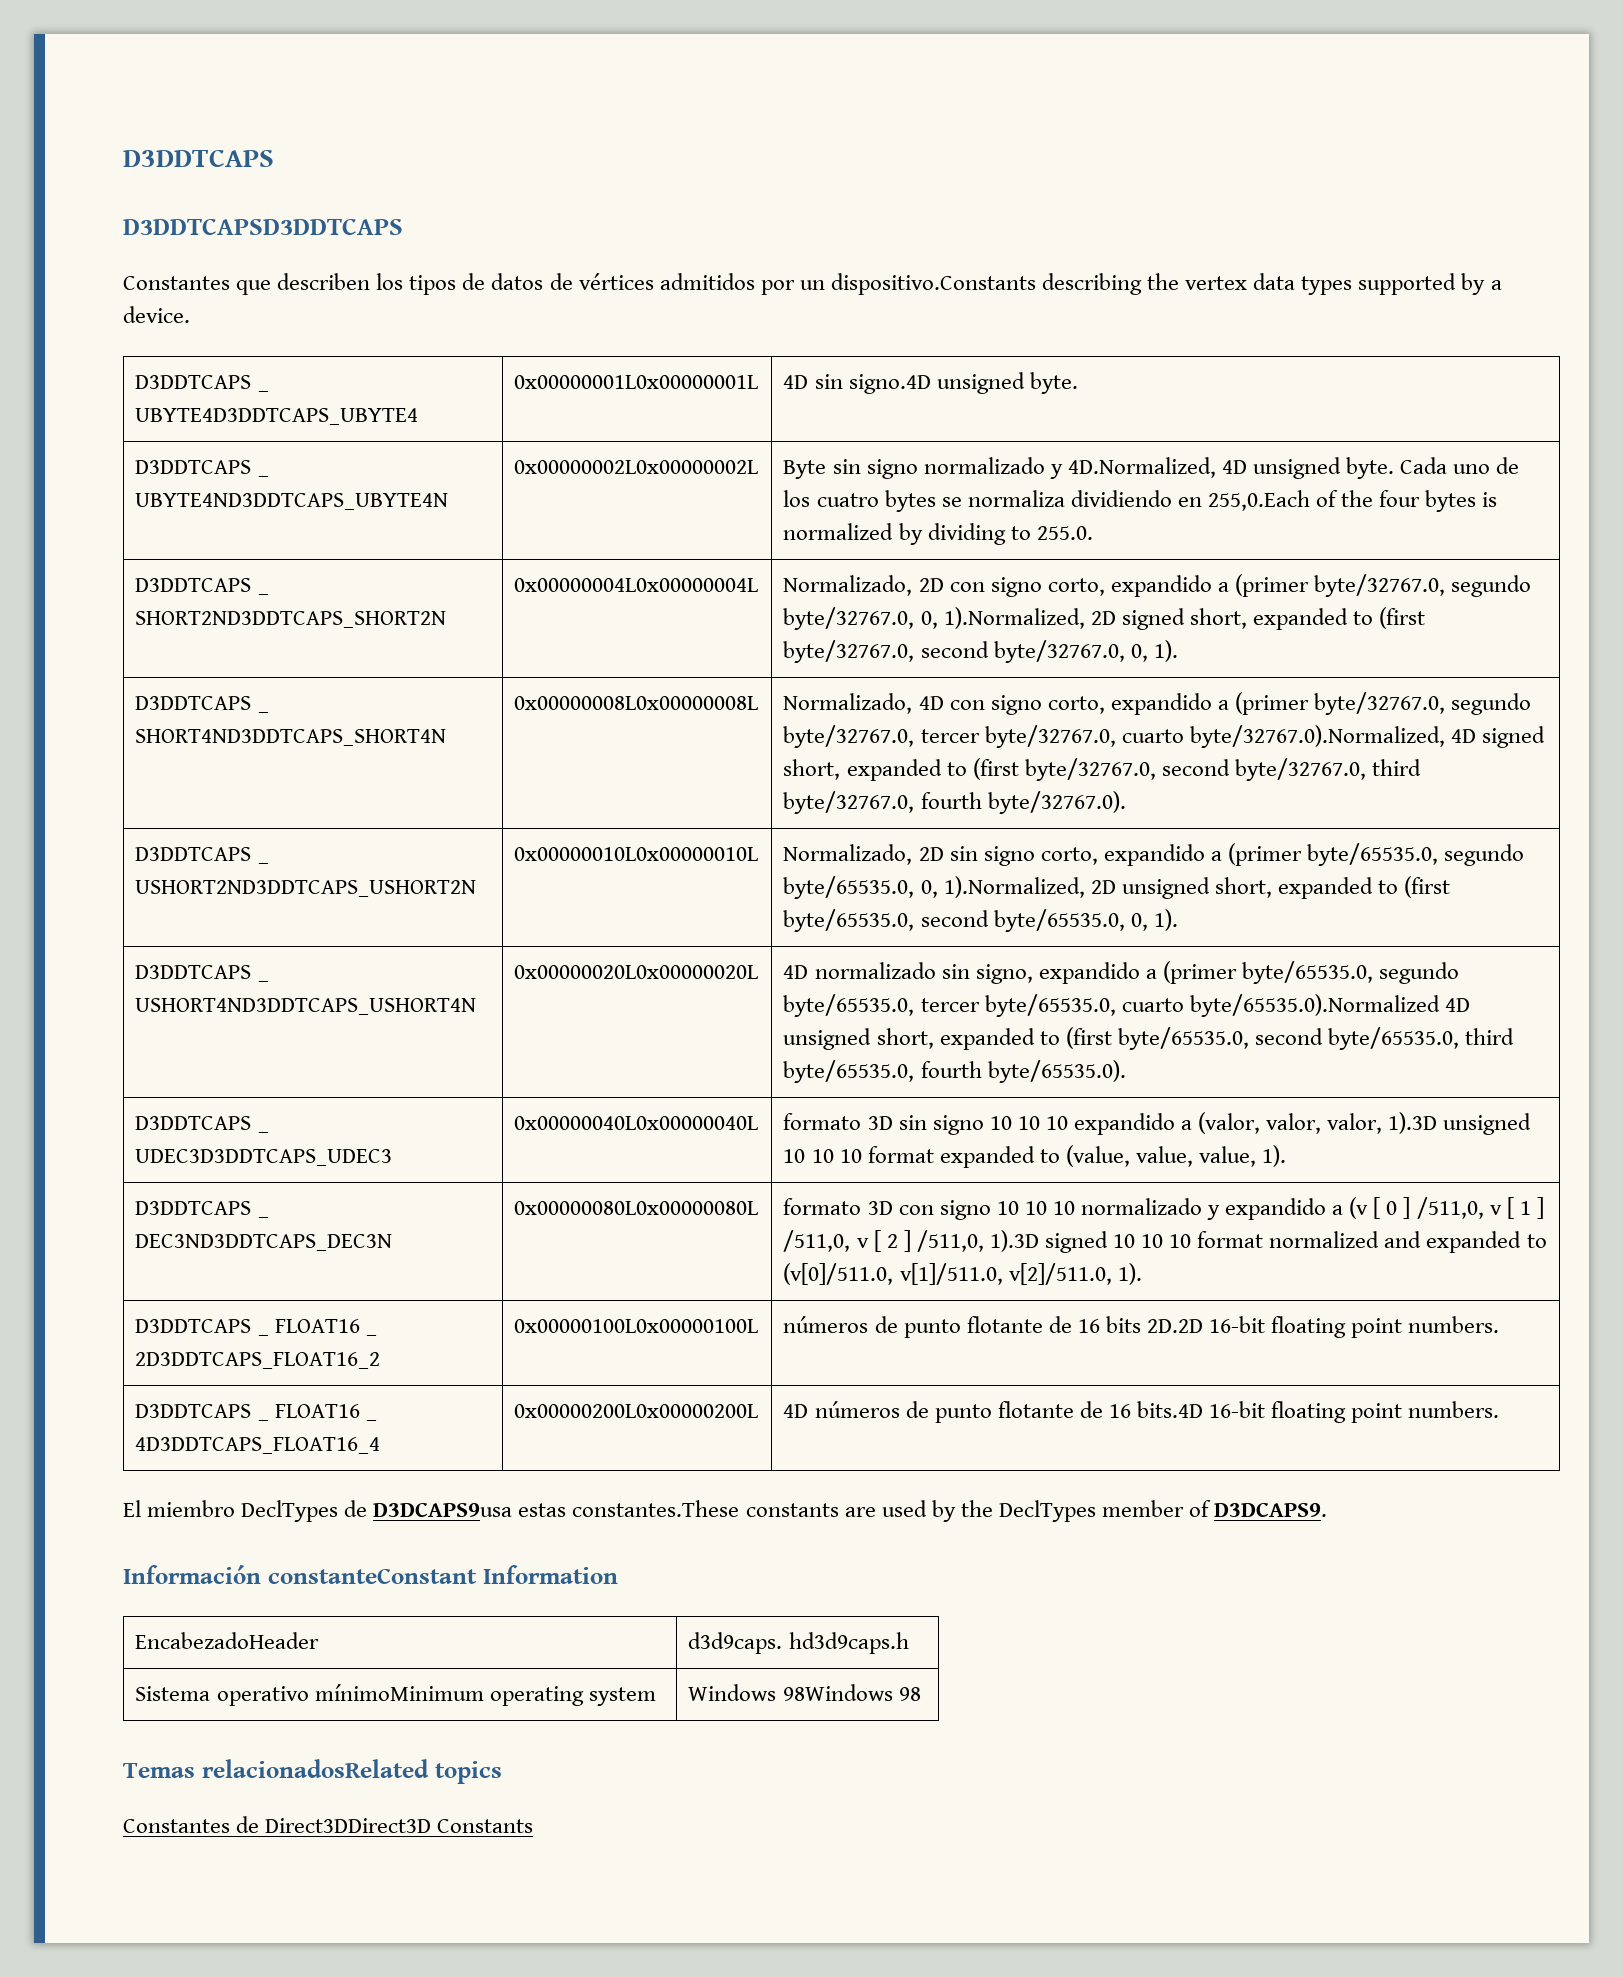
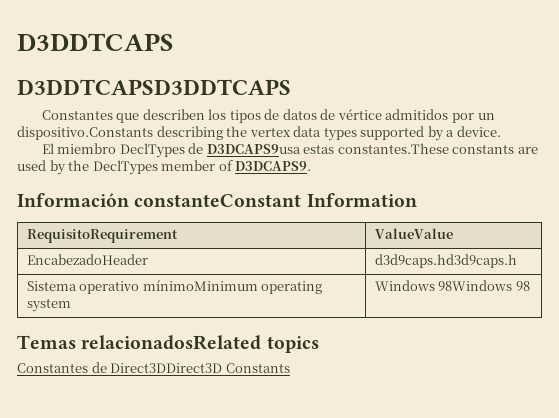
- Constantes que describen los tipos de datos de vértices admitidos por un dispositivo.Constants describing the vertex data types supported by a device.
+ Constantes que describen los tipos de datos de vértice admitidos por un dispositivo.Constants describing the vertex data types supported by a device.
- D3DDTCAPS _ UBYTE4D3DDTCAPS_UBYTE4 | 0x00000001L0x00000001L | 4D sin signo.4D unsigned byte.
- D3DDTCAPS _ UBYTE4ND3DDTCAPS_UBYTE4N | 0x00000002L0x00000002L | Byte sin signo normalizado y 4D.Normalized, 4D unsigned byte. Cada uno de los cuatro bytes se normaliza dividiendo en 255,0.Each of the four bytes is normalized by dividing to 255.0.
- D3DDTCAPS _ SHORT2ND3DDTCAPS_SHORT2N | 0x00000004L0x00000004L | Normalizado, 2D con signo corto, expandido a (primer byte/32767.0, segundo byte/32767.0, 0, 1).Normalized, 2D signed short, expanded to (first byte/32767.0, second byte/32767.0, 0, 1).
- D3DDTCAPS _ SHORT4ND3DDTCAPS_SHORT4N | 0x00000008L0x00000008L | Normalizado, 4D con signo corto, expandido a (primer byte/32767.0, segundo byte/32767.0, tercer byte/32767.0, cuarto byte/32767.0).Normalized, 4D signed short, expanded to (first byte/32767.0, second byte/32767.0, third byte/32767.0, fourth byte/32767.0).
- D3DDTCAPS _ USHORT2ND3DDTCAPS_USHORT2N | 0x00000010L0x00000010L | Normalizado, 2D sin signo corto, expandido a (primer byte/65535.0, segundo byte/65535.0, 0, 1).Normalized, 2D unsigned short, expanded to (first byte/65535.0, second byte/65535.0, 0, 1).
- D3DDTCAPS _ USHORT4ND3DDTCAPS_USHORT4N | 0x00000020L0x00000020L | 4D normalizado sin signo, expandido a (primer byte/65535.0, segundo byte/65535.0, tercer byte/65535.0, cuarto byte/65535.0).Normalized 4D unsigned short, expanded to (first byte/65535.0, second byte/65535.0, third byte/65535.0, fourth byte/65535.0).
- D3DDTCAPS _ UDEC3D3DDTCAPS_UDEC3 | 0x00000040L0x00000040L | formato 3D sin signo 10 10 10 expandido a (valor, valor, valor, 1).3D unsigned 10 10 10 format expanded to (value, value, value, 1).
- D3DDTCAPS _ DEC3ND3DDTCAPS_DEC3N | 0x00000080L0x00000080L | formato 3D con signo 10 10 10 normalizado y expandido a (v [ 0 ] /511,0, v [ 1 ] /511,0, v [ 2 ] /511,0, 1).3D signed 10 10 10 format normalized and expanded to (v[0]/511.0, v[1]/511.0, v[2]/511.0, 1).
- D3DDTCAPS _ FLOAT16 _ 2D3DDTCAPS_FLOAT16_2 | 0x00000100L0x00000100L | números de punto flotante de 16 bits 2D.2D 16-bit floating point numbers.
- D3DDTCAPS _ FLOAT16 _ 4D3DDTCAPS_FLOAT16_4 | 0x00000200L0x00000200L | 4D números de punto flotante de 16 bits.4D 16-bit floating point numbers.
+ RequisitoRequirement | ValueValue
- EncabezadoHeader | d3d9caps. hd3d9caps.h
+ EncabezadoHeader | d3d9caps.hd3d9caps.h

